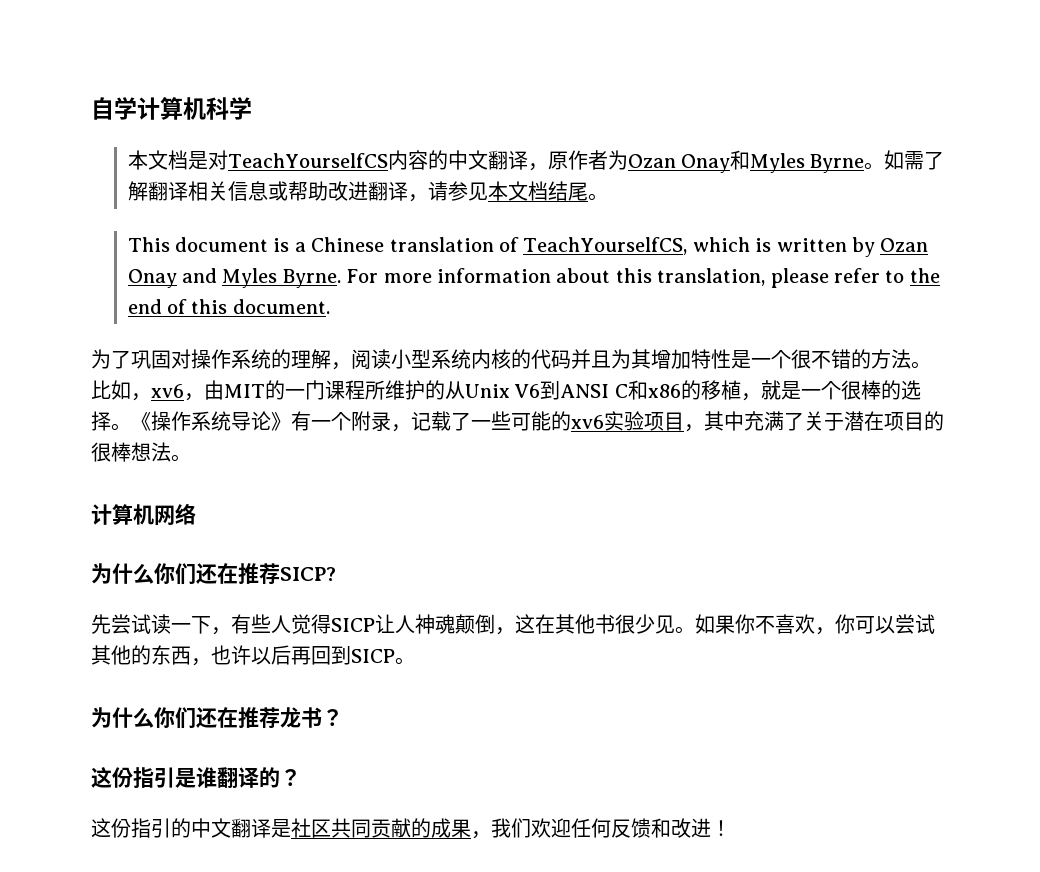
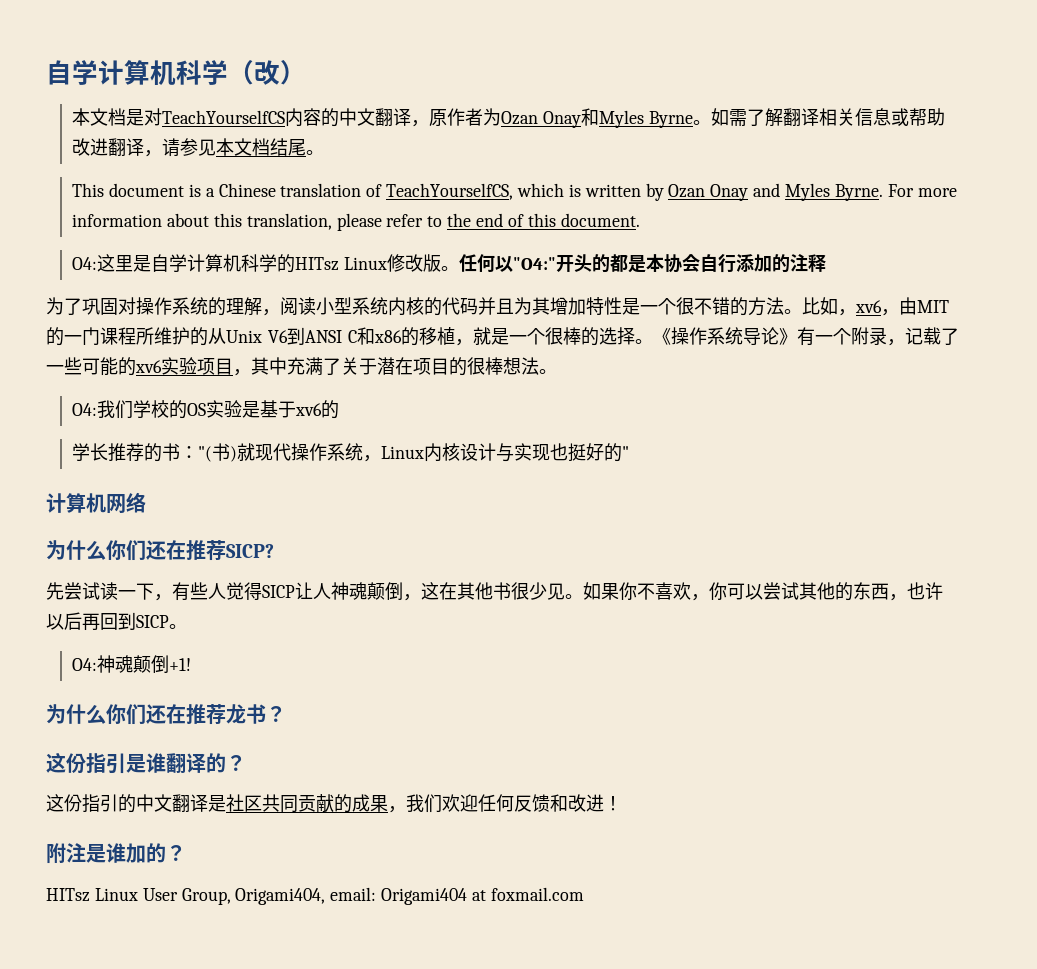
- 自学计算机科学
+ 自学计算机科学（改）
+ O4:这里是自学计算机科学的HITsz Linux修改版。任何以"O4:"开头的都是本协会自行添加的注释
+ O4:我们学校的OS实验是基于xv6的
+ 学长推荐的书："(书)就现代操作系统，Linux内核设计与实现也挺好的"
+ O4:神魂颠倒+1!
+ 附注是谁加的？
+ HITsz Linux User Group, Origami404, email: Origami404 at foxmail.com

